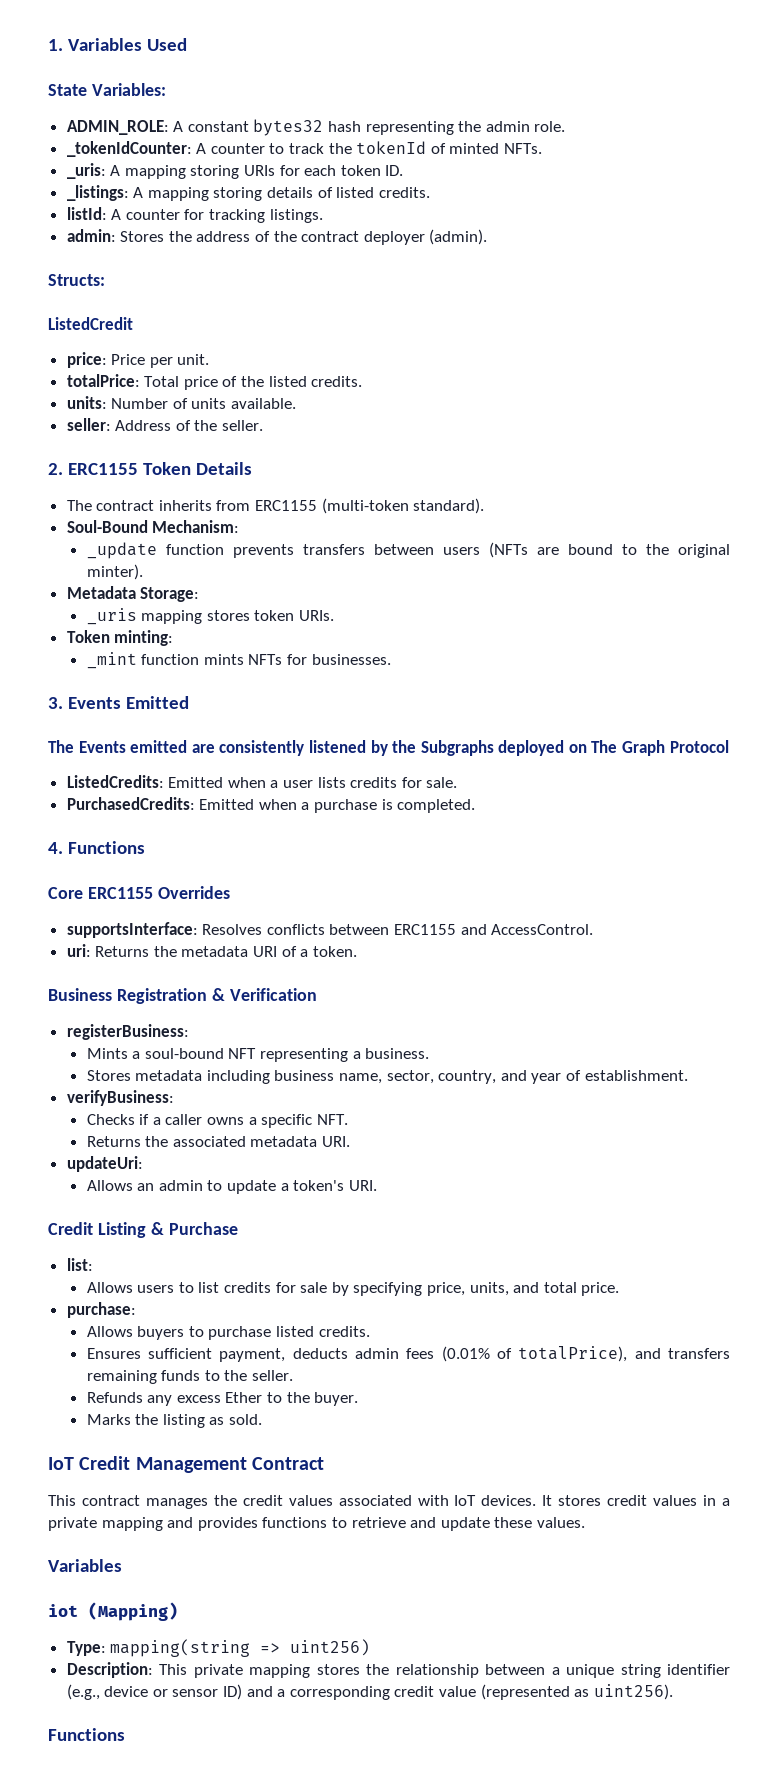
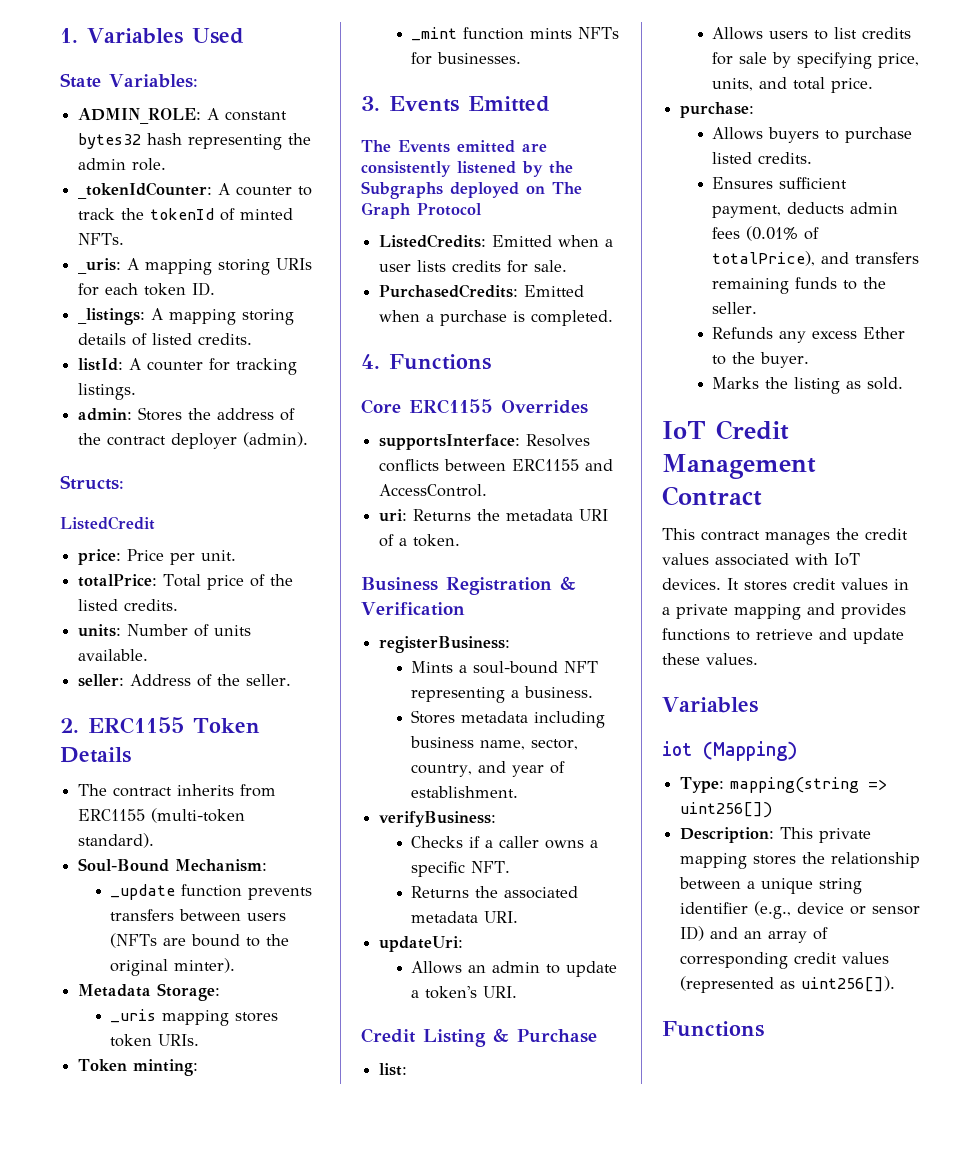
- Type: mapping(string => uint256)
+ Type: mapping(string => uint256[])
- Description: This private mapping stores the relationship between a unique string identifier (e.g., device or sensor ID) and a corresponding credit value (represented as uint256).
+ Description: This private mapping stores the relationship between a unique string identifier (e.g., device or sensor ID) and an array of corresponding credit values (represented as uint256[]).

